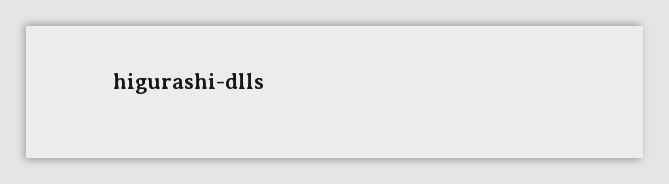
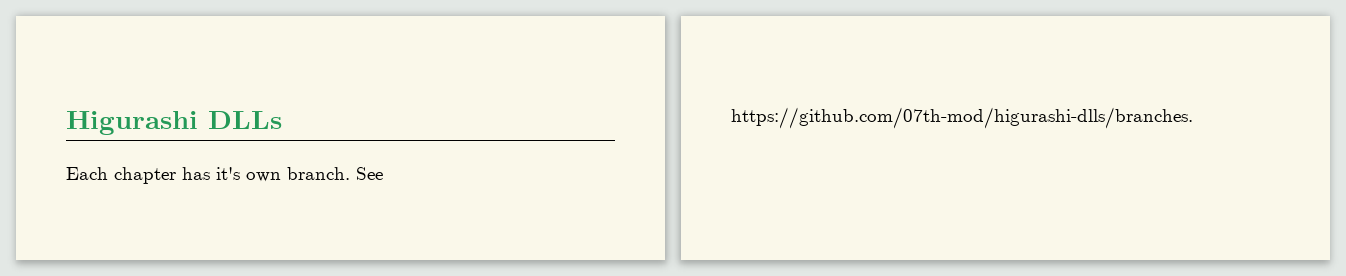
- higurashi-dlls
+ Higurashi DLLs
+ Each chapter has it's own branch. See https://github.com/07th-mod/higurashi-dlls/branches.

